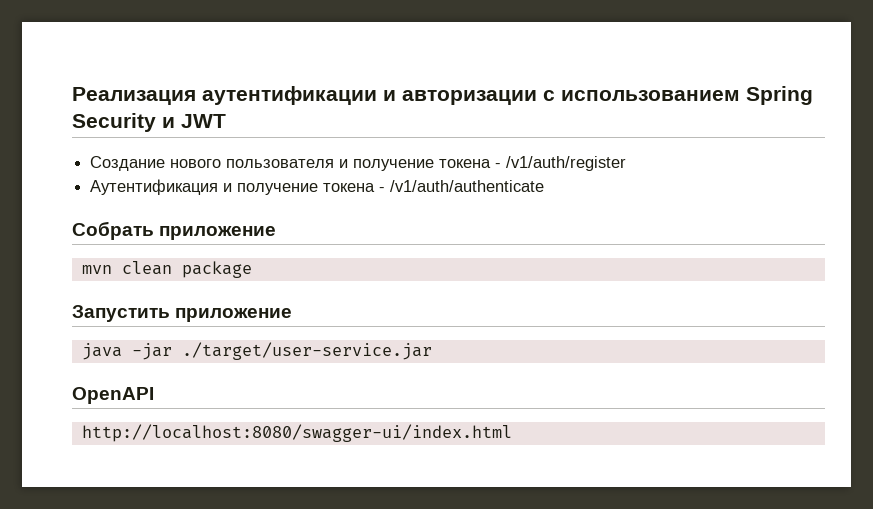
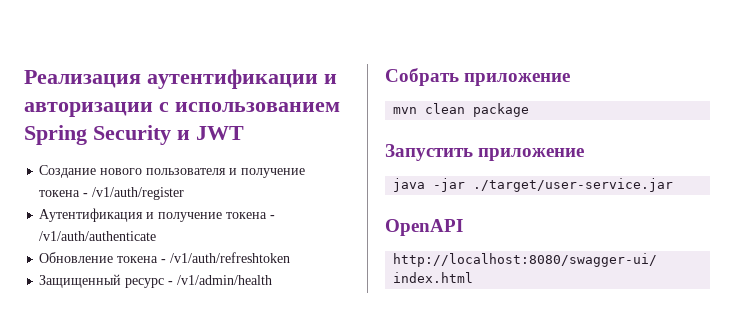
+ Обновление токена - /v1/auth/refreshtoken
+ Защищенный ресурс - /v1/admin/health

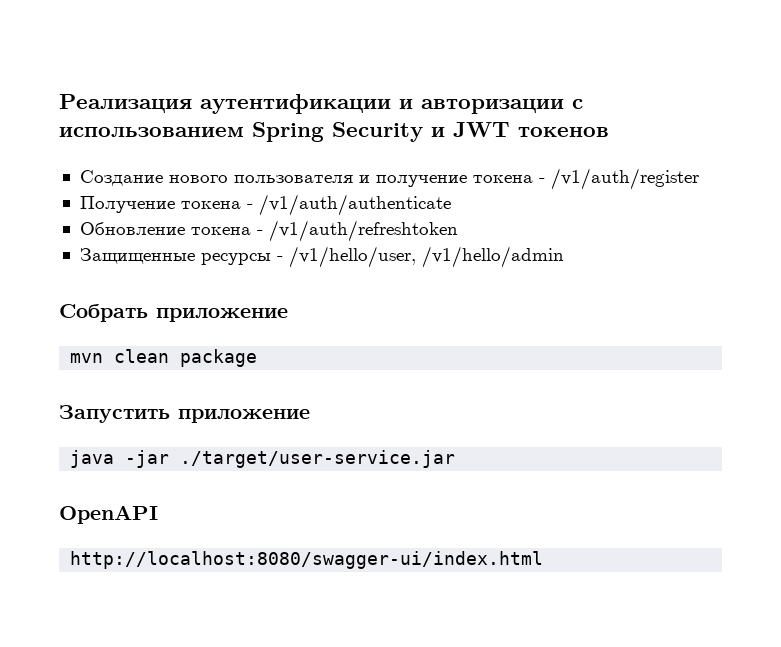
- Реализация аутентификации и авторизации с использованием Spring Security и JWT
+ Реализация аутентификации и авторизации с использованием Spring Security и JWT токенов
- Аутентификация и получение токена - /v1/auth/authenticate
+ Получение токена - /v1/auth/authenticate
- Защищенный ресурс - /v1/admin/health
+ Защищенные ресурсы - /v1/hello/user, /v1/hello/admin

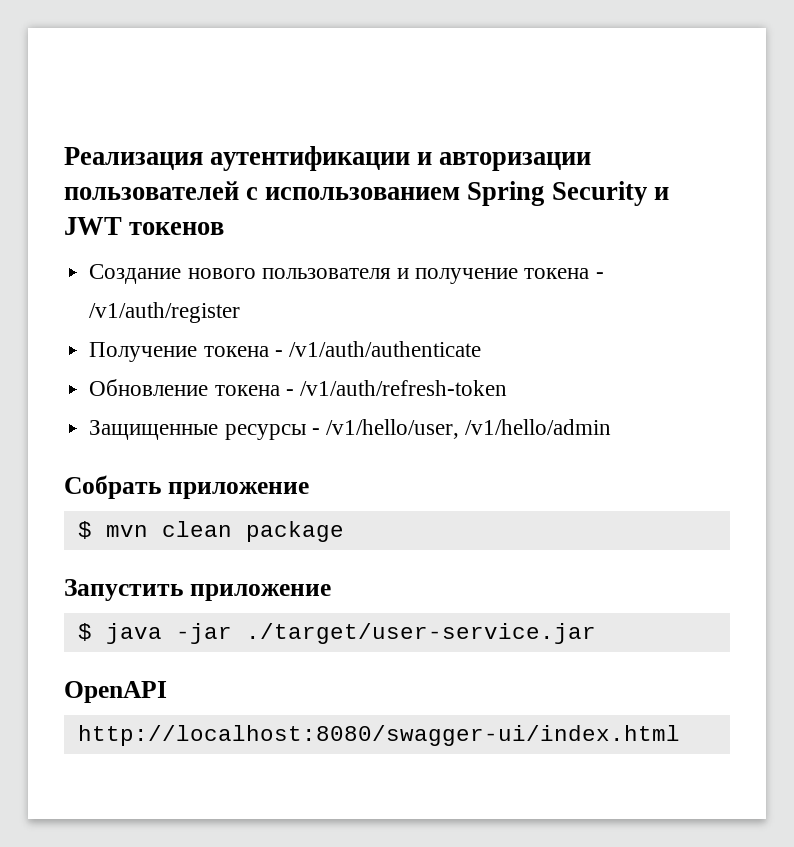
- Реализация аутентификации и авторизации с использованием Spring Security и JWT токенов
+ Реализация аутентификации и авторизации пользователей с использованием Spring Security и JWT токенов
- Обновление токена - /v1/auth/refreshtoken
+ Обновление токена - /v1/auth/refresh-token
- mvn clean package
+ $ mvn clean package
- java -jar ./target/user-service.jar
+ $ java -jar ./target/user-service.jar

